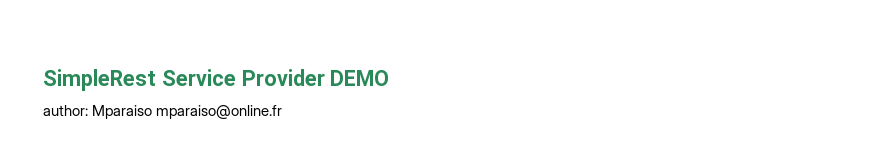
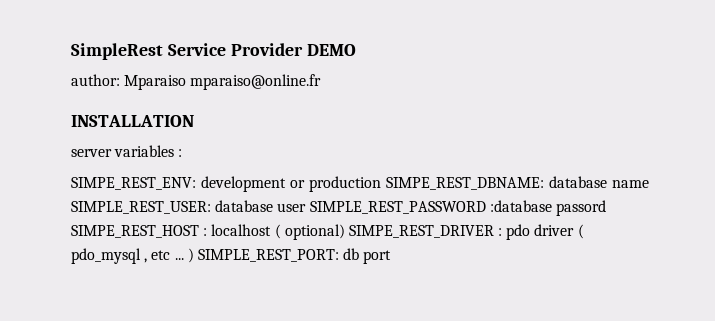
+ INSTALLATION
+ server variables :
+ SIMPE_REST_ENV: development or production SIMPE_REST_DBNAME: database name SIMPLE_REST_USER: database user SIMPLE_REST_PASSWORD :database passord SIMPE_REST_HOST : localhost ( optional) SIMPE_REST_DRIVER : pdo driver ( pdo_mysql , etc ... ) SIMPLE_REST_PORT: db port

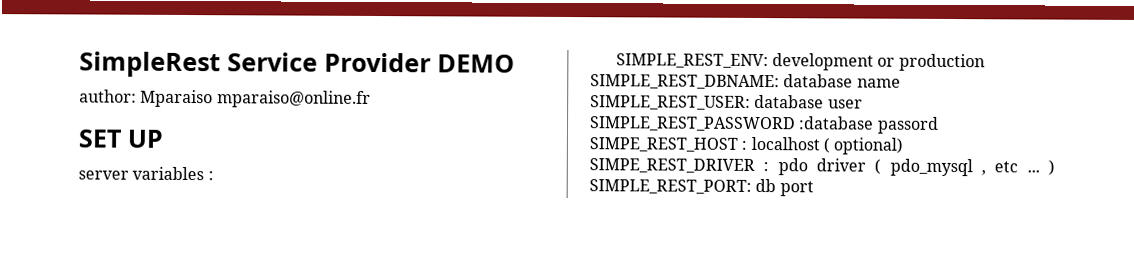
- INSTALLATION
+ SET UP
- SIMPE_REST_ENV: development or production SIMPE_REST_DBNAME: database name SIMPLE_REST_USER: database user SIMPLE_REST_PASSWORD :database passord SIMPE_REST_HOST : localhost ( optional) SIMPE_REST_DRIVER : pdo driver ( pdo_mysql , etc ... ) SIMPLE_REST_PORT: db port
+ SIMPLE_REST_ENV: development or production SIMPLE_REST_DBNAME: database name SIMPLE_REST_USER: database user SIMPLE_REST_PASSWORD :database passord SIMPE_REST_HOST : localhost ( optional) SIMPE_REST_DRIVER : pdo driver ( pdo_mysql , etc ... ) SIMPLE_REST_PORT: db port

